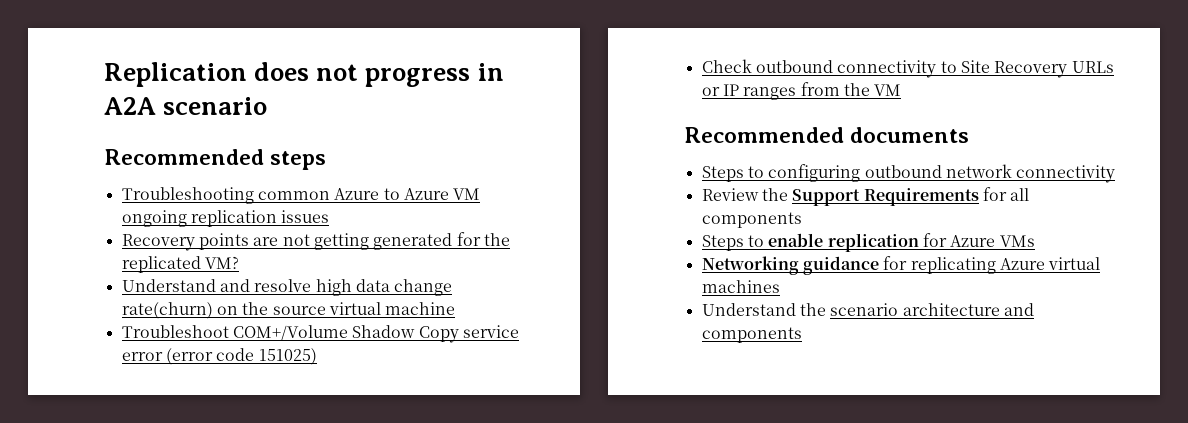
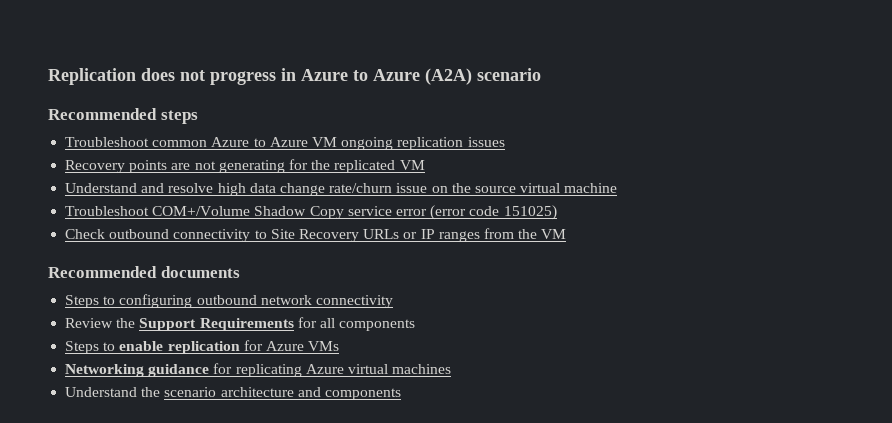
- Replication does not progress in A2A scenario
+ Replication does not progress in Azure to Azure (A2A) scenario
- Troubleshooting common Azure to Azure VM ongoing replication issues
+ Troubleshoot common Azure to Azure VM ongoing replication issues
- Recovery points are not getting generated for the replicated VM?
+ Recovery points are not generating for the replicated VM
- Understand and resolve high data change rate(churn) on the source virtual machine
+ Understand and resolve high data change rate/churn issue on the source virtual machine

